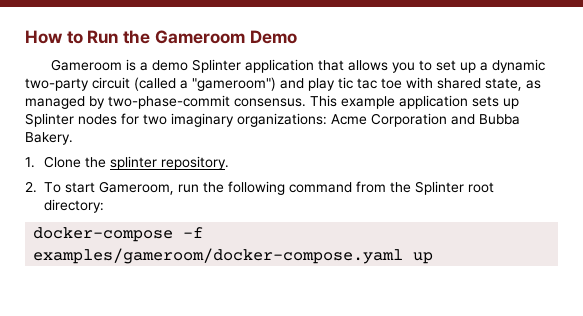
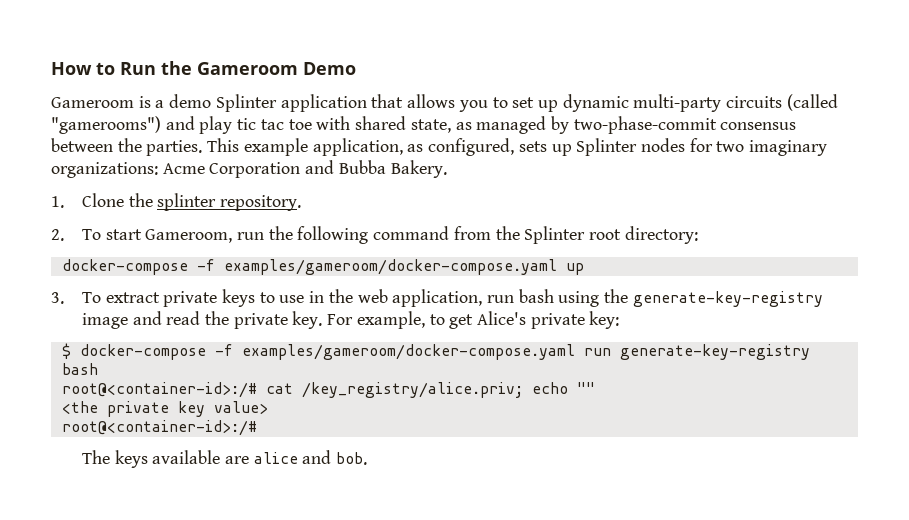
- Gameroom is a demo Splinter application that allows you to set up a dynamic two-party circuit (called a "gameroom") and play tic tac toe with shared state, as managed by two-phase-commit consensus. This example application sets up Splinter nodes for two imaginary organizations: Acme Corporation and Bubba Bakery.
+ Gameroom is a demo Splinter application that allows you to set up dynamic multi-party circuits (called "gamerooms") and play tic tac toe with shared state, as managed by two-phase-commit consensus between the parties. This example application, as configured, sets up Splinter nodes for two imaginary organizations: Acme Corporation and Bubba Bakery.
+ 3. To extract private keys to use in the web application, run bash using the generate-key-registry image and read the private key. For example, to get Alice's private key:
+ $ docker-compose -f examples/gameroom/docker-compose.yaml run generate-key-registry bash
+ root@<container-id>:/# cat /key_registry/alice.priv; echo ""
+ <the private key value>
+ root@<container-id>:/#
+ The keys available are alice and bob.

